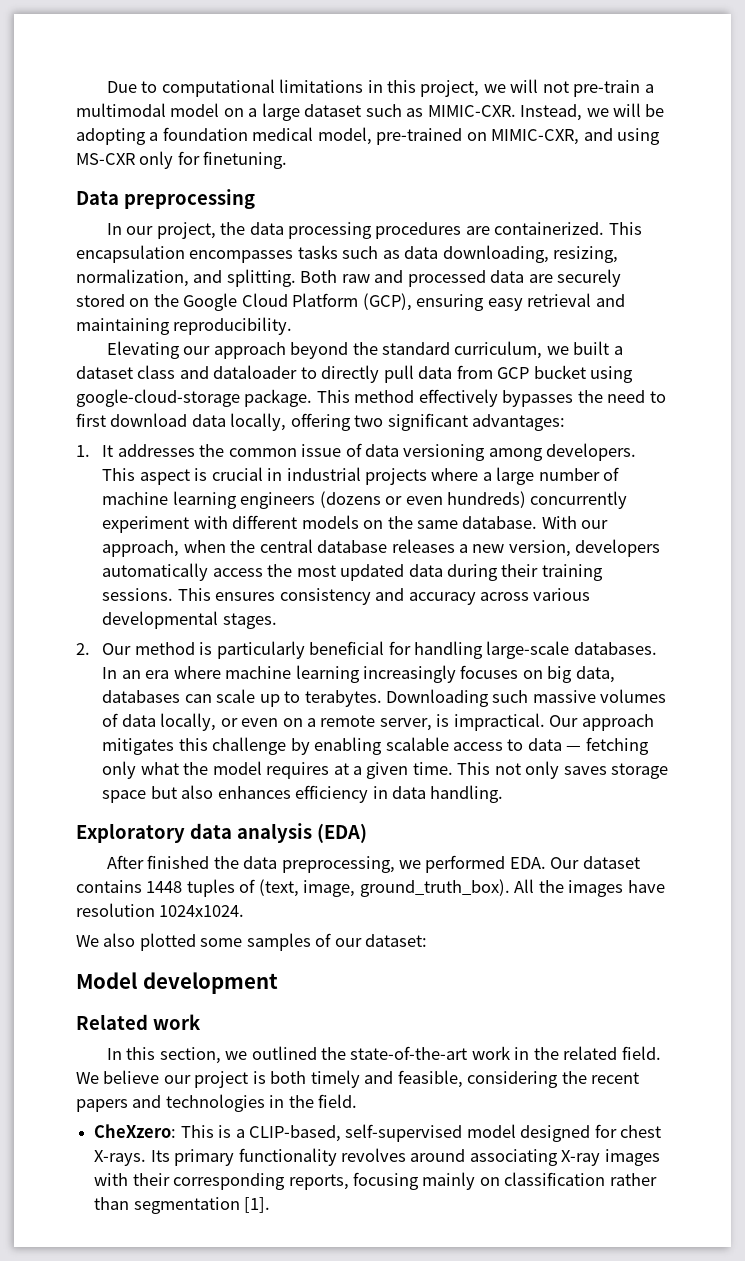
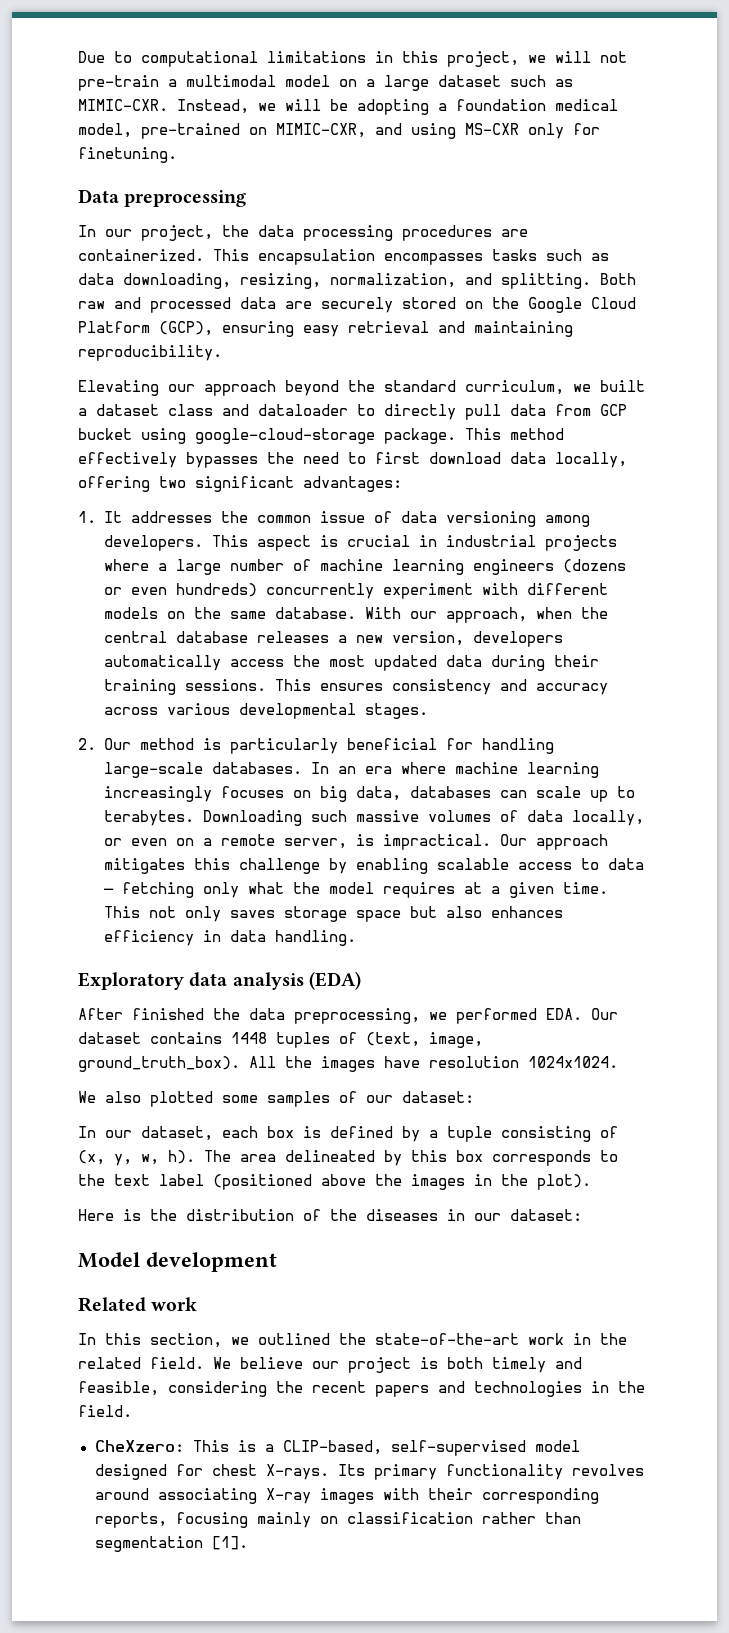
+ In our dataset, each box is defined by a tuple consisting of (x, y, w, h). The area delineated by this box corresponds to the text label (positioned above the images in the plot).
+ Here is the distribution of the diseases in our dataset:

